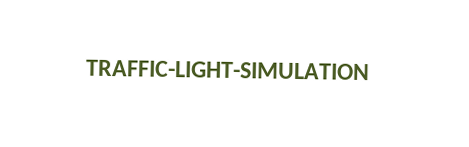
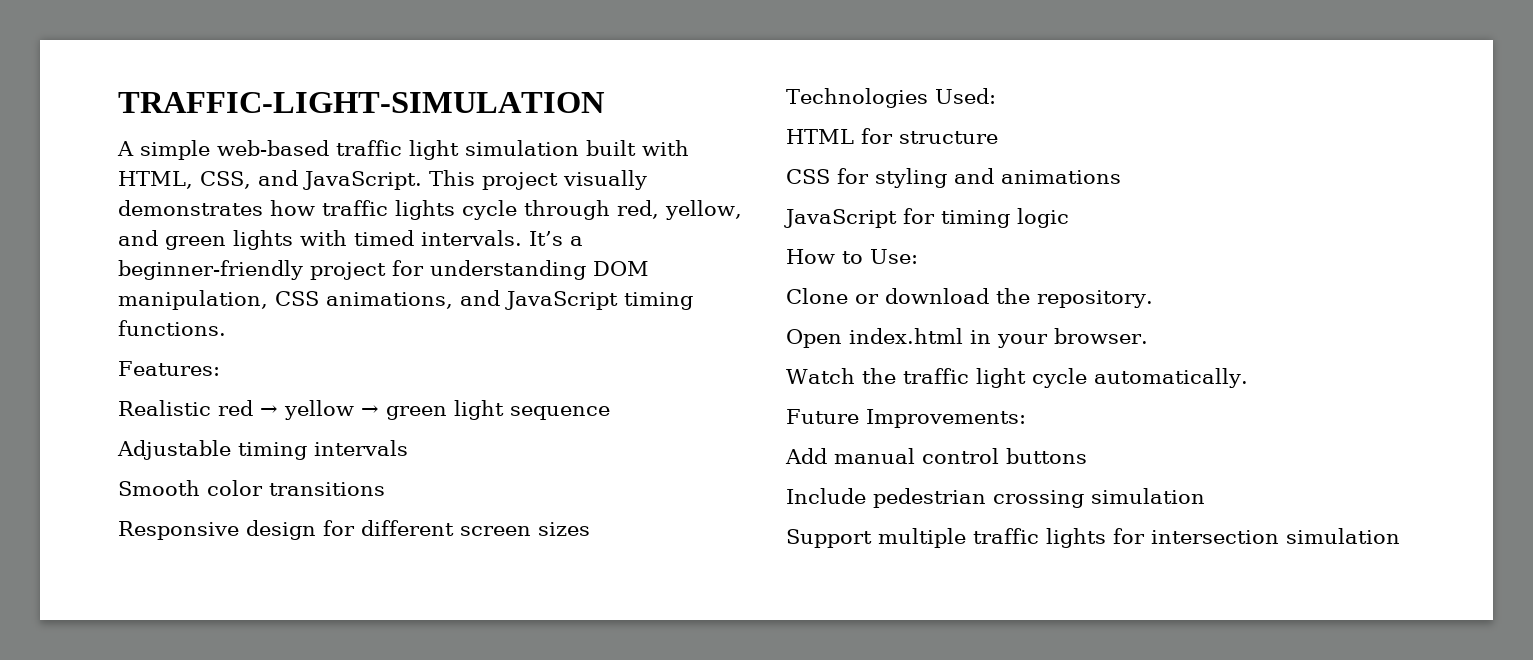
+ A simple web-based traffic light simulation built with HTML, CSS, and JavaScript. This project visually demonstrates how traffic lights cycle through red, yellow, and green lights with timed intervals. It’s a beginner-friendly project for understanding DOM manipulation, CSS animations, and JavaScript timing functions.
+ Features:
+ Realistic red → yellow → green light sequence
+ Adjustable timing intervals
+ Smooth color transitions
+ Responsive design for different screen sizes
+ Technologies Used:
+ HTML for structure
+ CSS for styling and animations
+ JavaScript for timing logic
+ How to Use:
+ Clone or download the repository.
+ Open index.html in your browser.
+ Watch the traffic light cycle automatically.
+ Future Improvements:
+ Add manual control buttons
+ Include pedestrian crossing simulation
+ Support multiple traffic lights for intersection simulation

